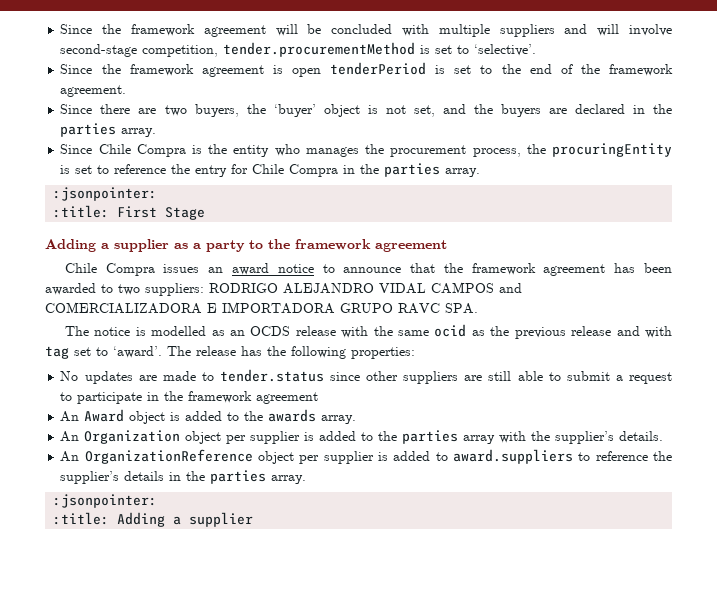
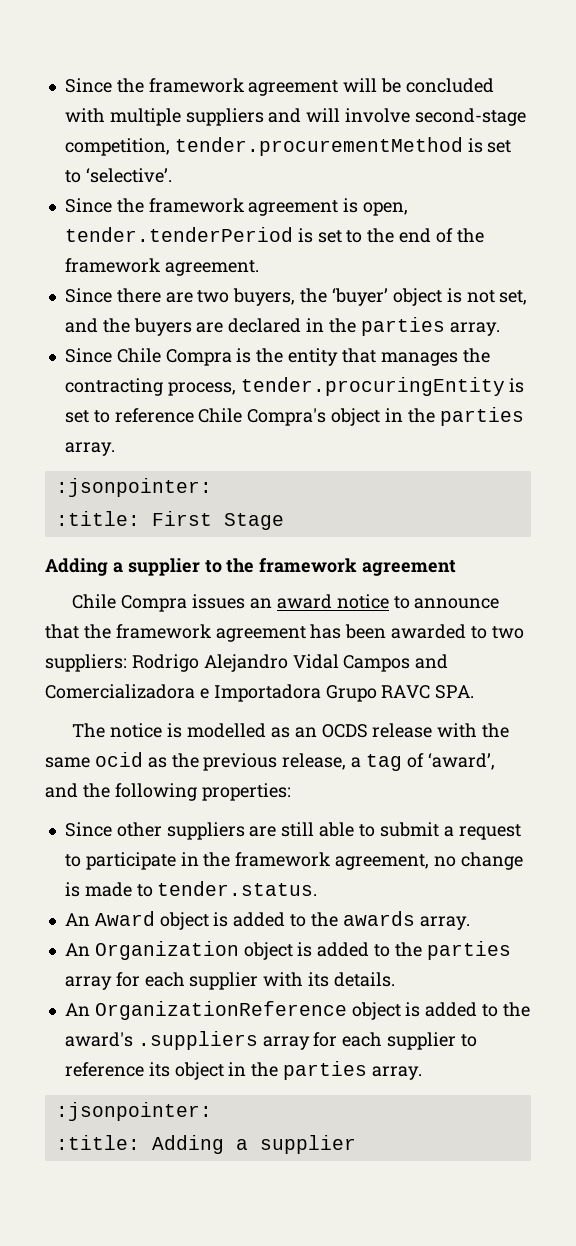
- Since the framework agreement is open tenderPeriod is set to the end of the framework agreement.
+ Since the framework agreement is open, tender.tenderPeriod is set to the end of the framework agreement.
- Since Chile Compra is the entity who manages the procurement process, the procuringEntity is set to reference the entry for Chile Compra in the parties array.
+ Since Chile Compra is the entity that manages the contracting process, tender.procuringEntity is set to reference Chile Compra's object in the parties array.
- Adding a supplier as a party to the framework agreement
+ Adding a supplier to the framework agreement
- Chile Compra issues an award notice to announce that the framework agreement has been awarded to two suppliers: RODRIGO ALEJANDRO VIDAL CAMPOS and COMERCIALIZADORA E IMPORTADORA GRUPO RAVC SPA.
+ Chile Compra issues an award notice to announce that the framework agreement has been awarded to two suppliers: Rodrigo Alejandro Vidal Campos and Comercializadora e Importadora Grupo RAVC SPA.
- The notice is modelled as an OCDS release with the same ocid as the previous release and with tag set to ‘award’. The release has the following properties:
- No updates are made to tender.status since other suppliers are still able to submit a request to participate in the framework agreement
+ The notice is modelled as an OCDS release with the same ocid as the previous release, a tag of ‘award’, and the following properties:
+ Since other suppliers are still able to submit a request to participate in the framework agreement, no change is made to tender.status.
- An Organization object per supplier is added to the parties array with the supplier’s details.
+ An Organization object is added to the parties array for each supplier with its details.
- An OrganizationReference object per supplier is added to award.suppliers to reference the supplier’s details in the parties array.
+ An OrganizationReference object is added to the award's .suppliers array for each supplier to reference its object in the parties array.

